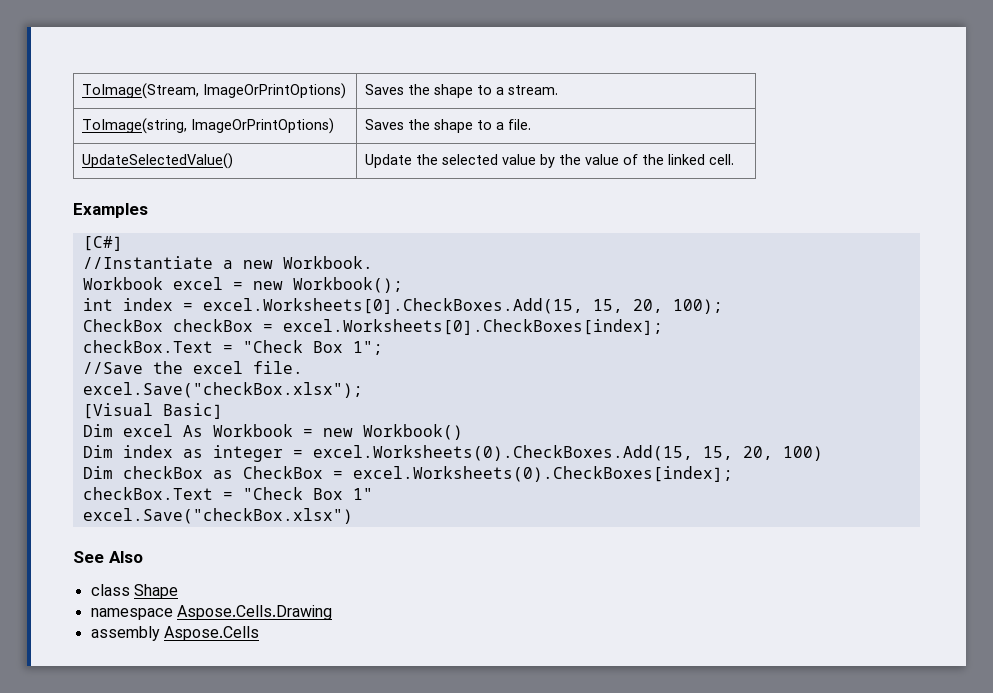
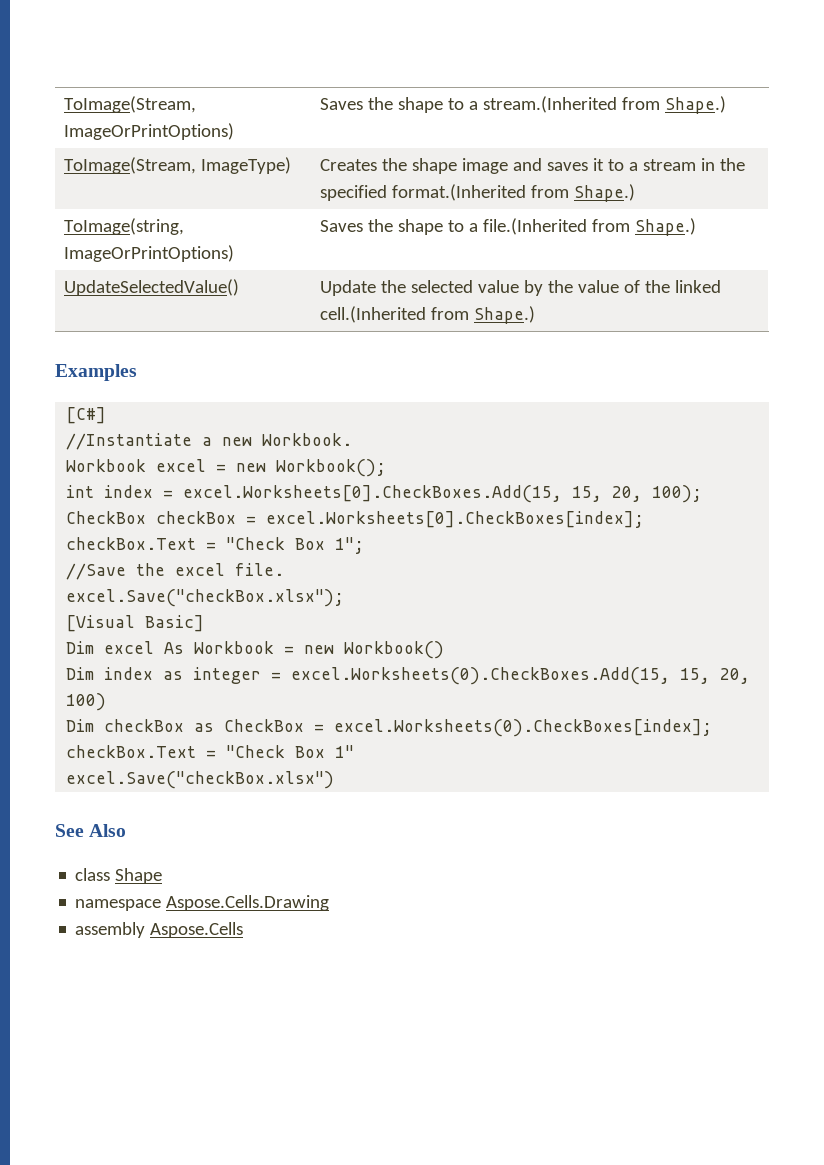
- ToImage(Stream, ImageOrPrintOptions) | Saves the shape to a stream.
+ ToImage(Stream, ImageOrPrintOptions) | Saves the shape to a stream.(Inherited from Shape.)
+ ToImage(Stream, ImageType) | Creates the shape image and saves it to a stream in the specified format.(Inherited from Shape.)
- ToImage(string, ImageOrPrintOptions) | Saves the shape to a file.
+ ToImage(string, ImageOrPrintOptions) | Saves the shape to a file.(Inherited from Shape.)
- UpdateSelectedValue() | Update the selected value by the value of the linked cell.
+ UpdateSelectedValue() | Update the selected value by the value of the linked cell.(Inherited from Shape.)

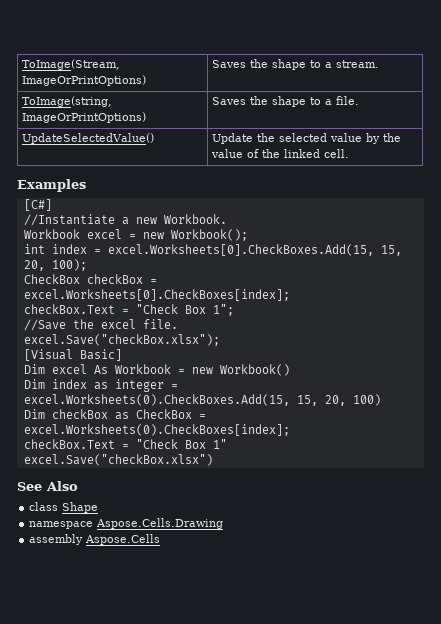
- ToImage(Stream, ImageOrPrintOptions) | Saves the shape to a stream.(Inherited from Shape.)
- ToImage(Stream, ImageType) | Creates the shape image and saves it to a stream in the specified format.(Inherited from Shape.)
+ ToImage(Stream, ImageOrPrintOptions) | Saves the shape to a stream.
- ToImage(string, ImageOrPrintOptions) | Saves the shape to a file.(Inherited from Shape.)
+ ToImage(string, ImageOrPrintOptions) | Saves the shape to a file.
- UpdateSelectedValue() | Update the selected value by the value of the linked cell.(Inherited from Shape.)
+ UpdateSelectedValue() | Update the selected value by the value of the linked cell.

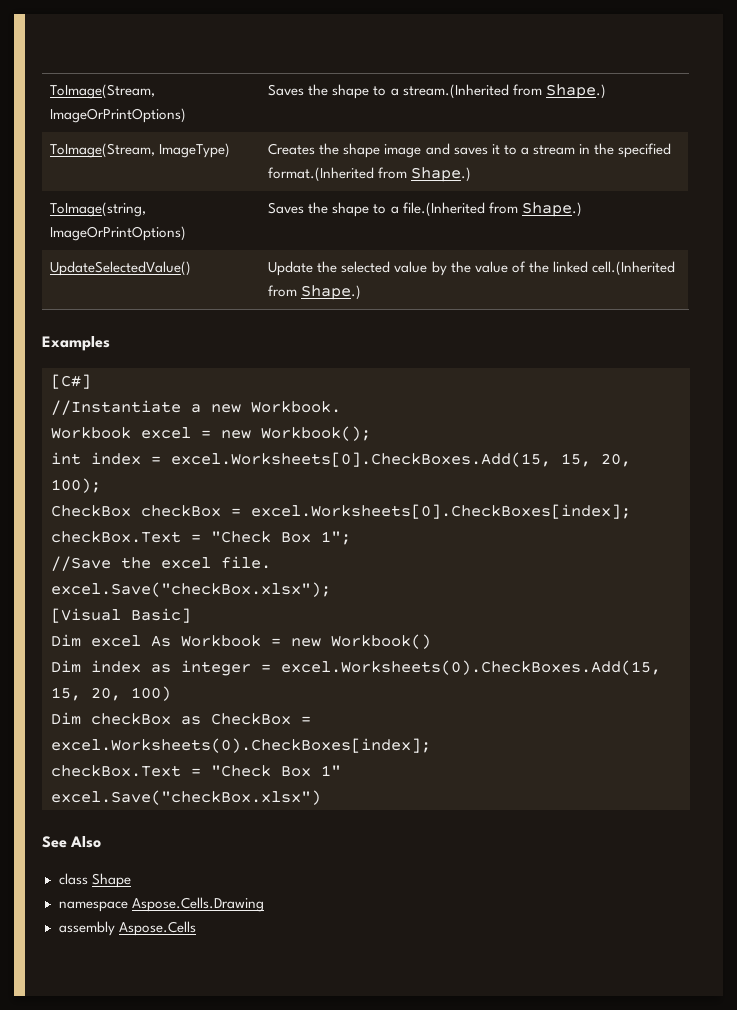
- ToImage(Stream, ImageOrPrintOptions) | Saves the shape to a stream.
+ ToImage(Stream, ImageOrPrintOptions) | Saves the shape to a stream.(Inherited from Shape.)
+ ToImage(Stream, ImageType) | Creates the shape image and saves it to a stream in the specified format.(Inherited from Shape.)
- ToImage(string, ImageOrPrintOptions) | Saves the shape to a file.
+ ToImage(string, ImageOrPrintOptions) | Saves the shape to a file.(Inherited from Shape.)
- UpdateSelectedValue() | Update the selected value by the value of the linked cell.
+ UpdateSelectedValue() | Update the selected value by the value of the linked cell.(Inherited from Shape.)

